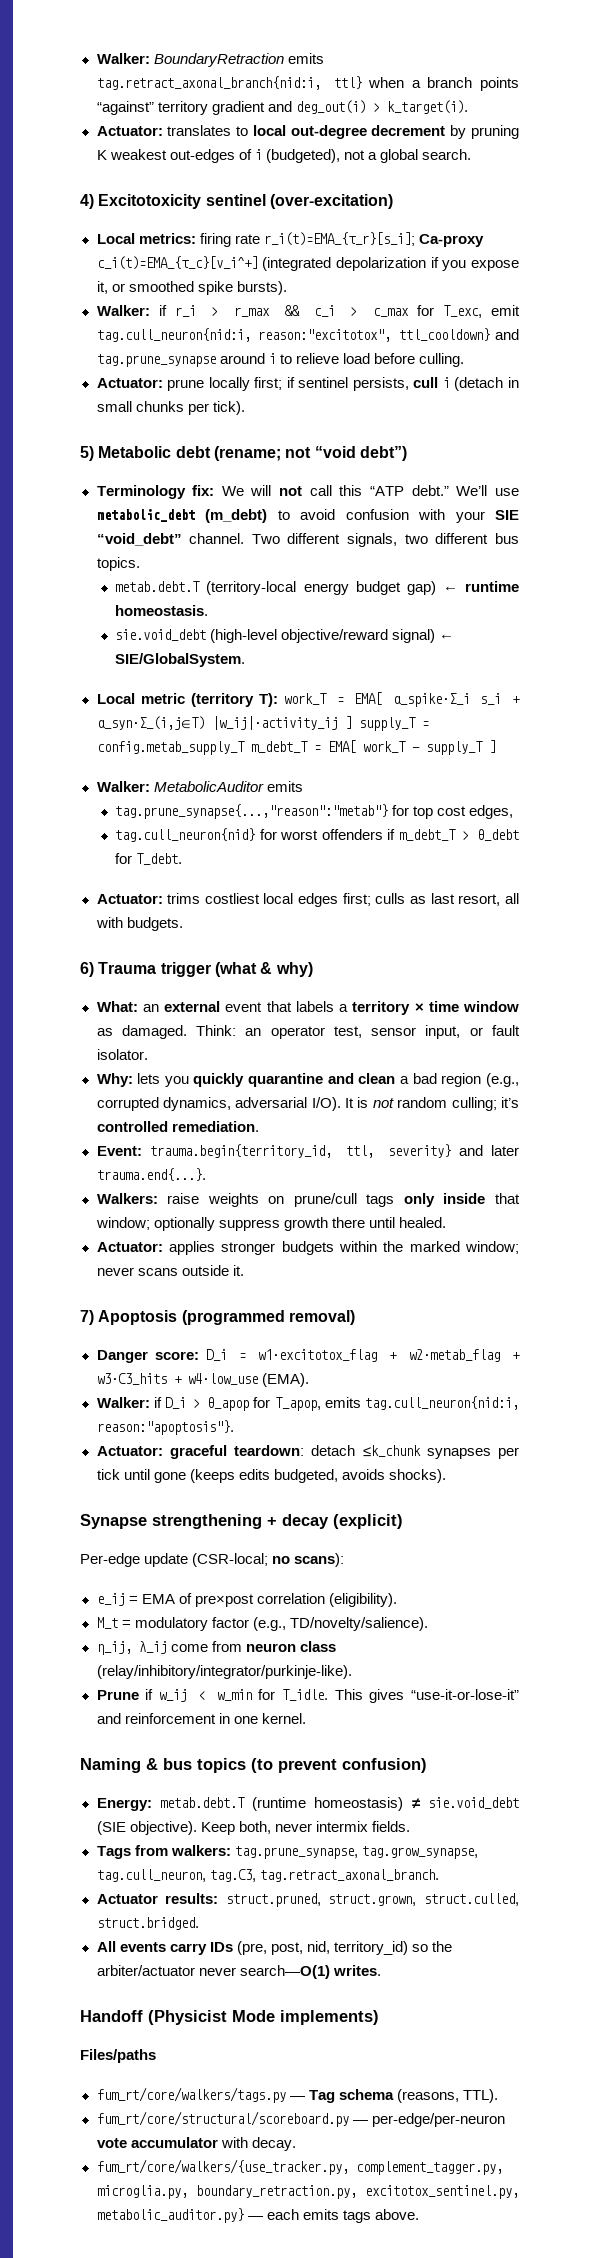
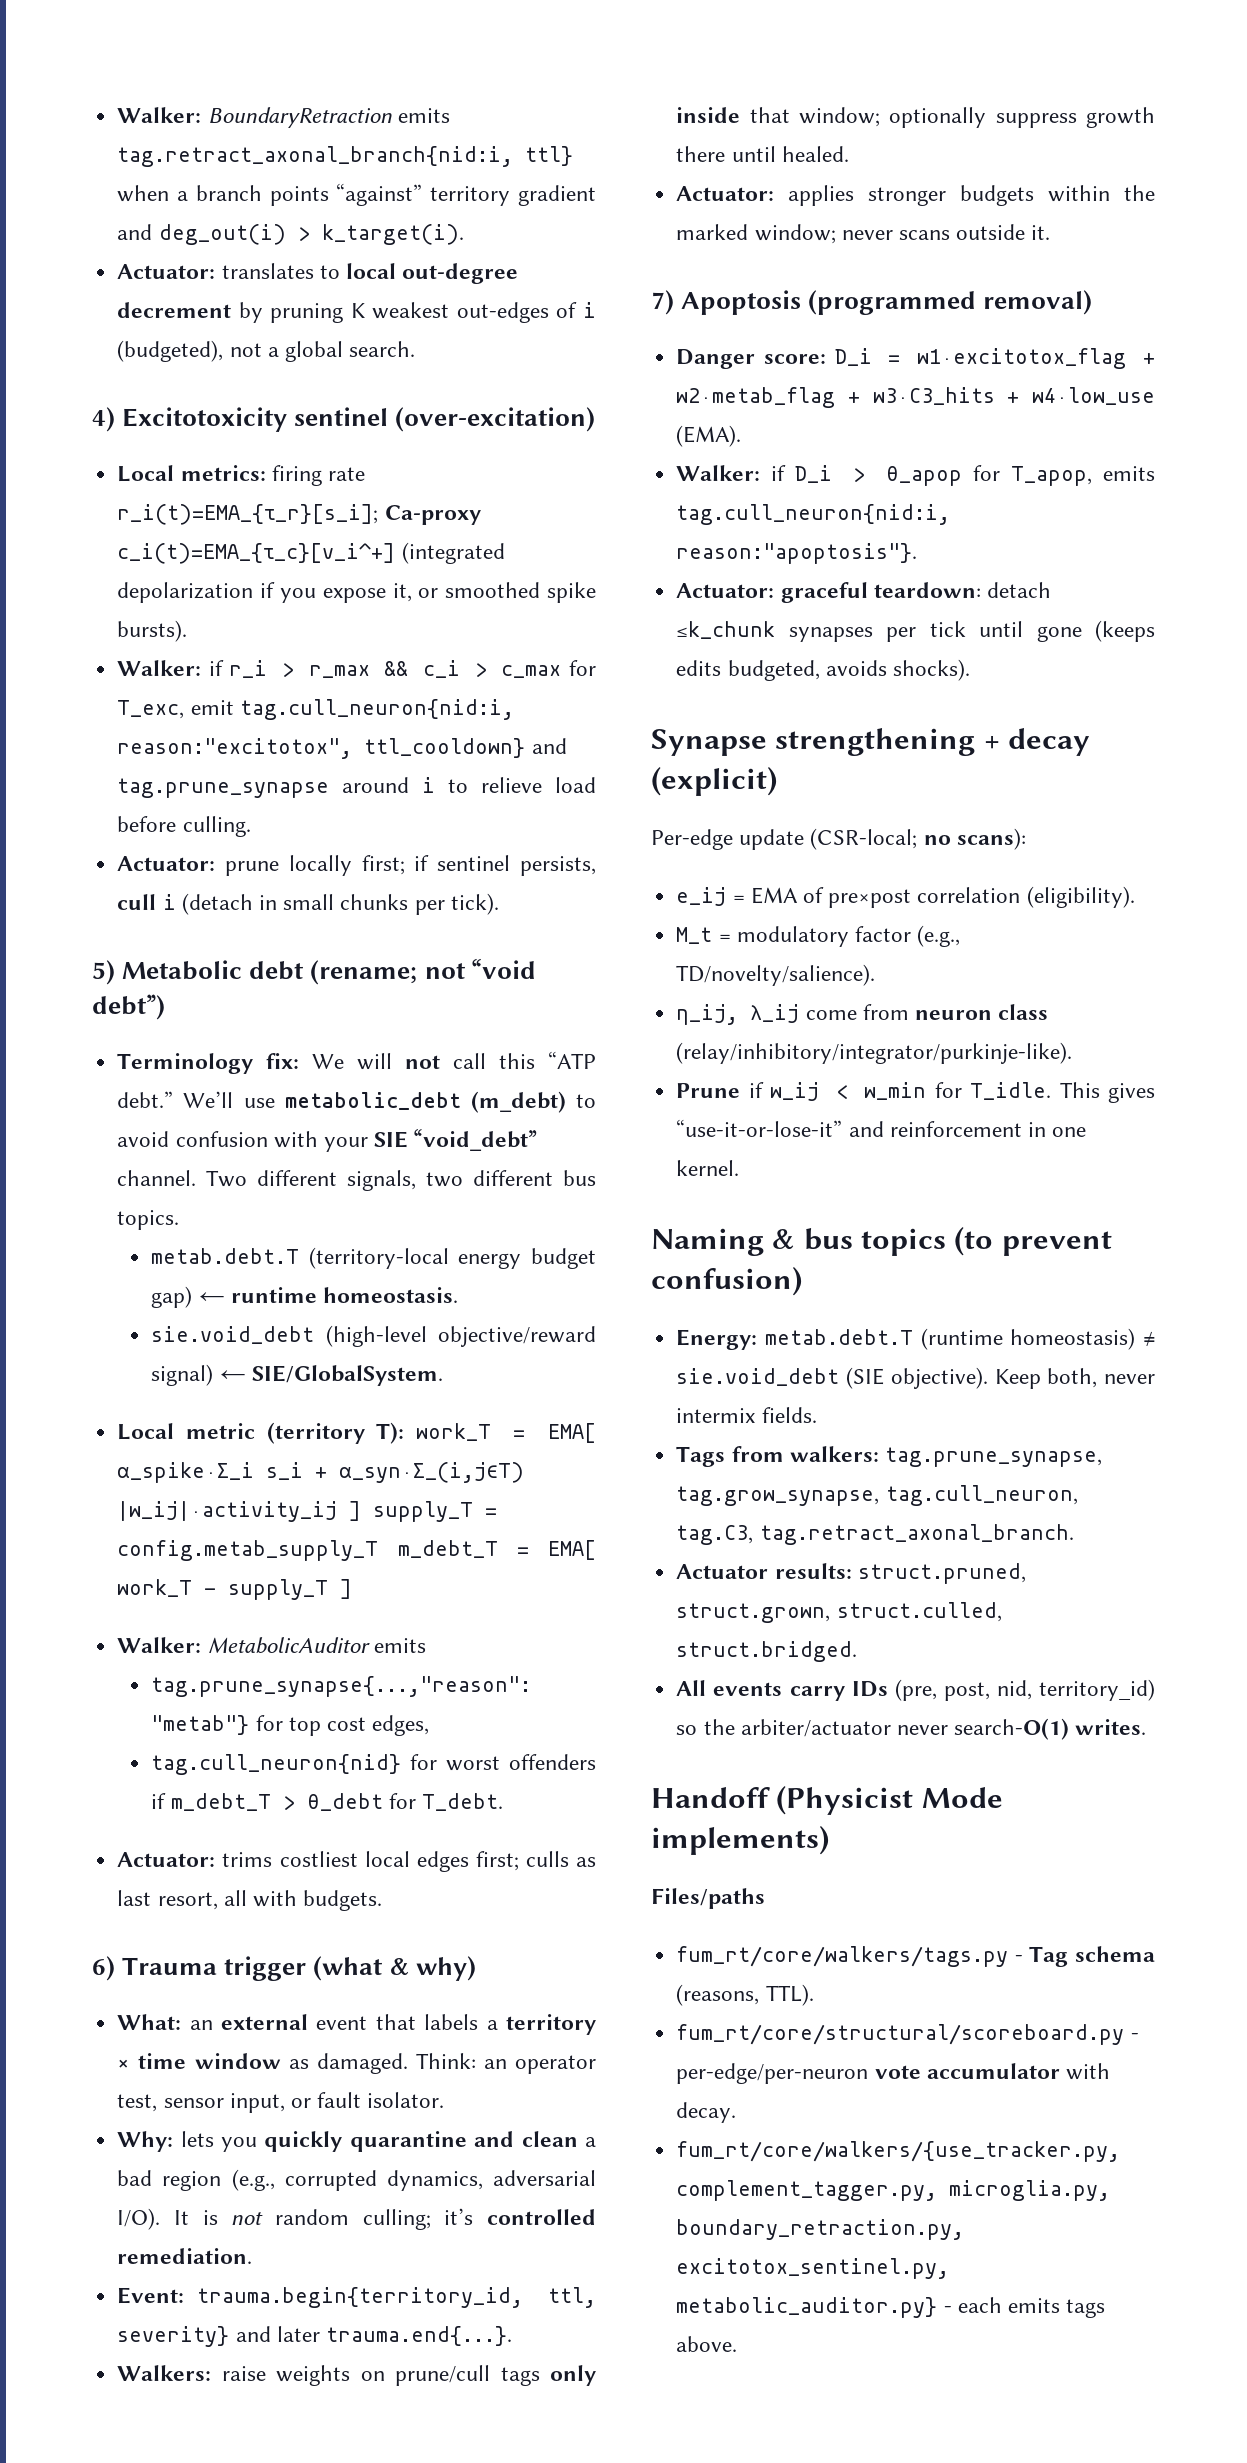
- All events carry IDs (pre, post, nid, territory_id) so the arbiter/actuator never search—O(1) writes.
+ All events carry IDs (pre, post, nid, territory_id) so the arbiter/actuator never search-O(1) writes.
- fum_rt/core/walkers/tags.py — Tag schema (reasons, TTL).
+ fum_rt/core/walkers/tags.py - Tag schema (reasons, TTL).
- fum_rt/core/structural/scoreboard.py — per‑edge/per‑neuron vote accumulator with decay.
+ fum_rt/core/structural/scoreboard.py - per‑edge/per‑neuron vote accumulator with decay.
- fum_rt/core/walkers/{use_tracker.py, complement_tagger.py, microglia.py, boundary_retraction.py, excitotox_sentinel.py, metabolic_auditor.py} — each emits tags above.
+ fum_rt/core/walkers/{use_tracker.py, complement_tagger.py, microglia.py, boundary_retraction.py, excitotox_sentinel.py, metabolic_auditor.py} - each emits tags above.

